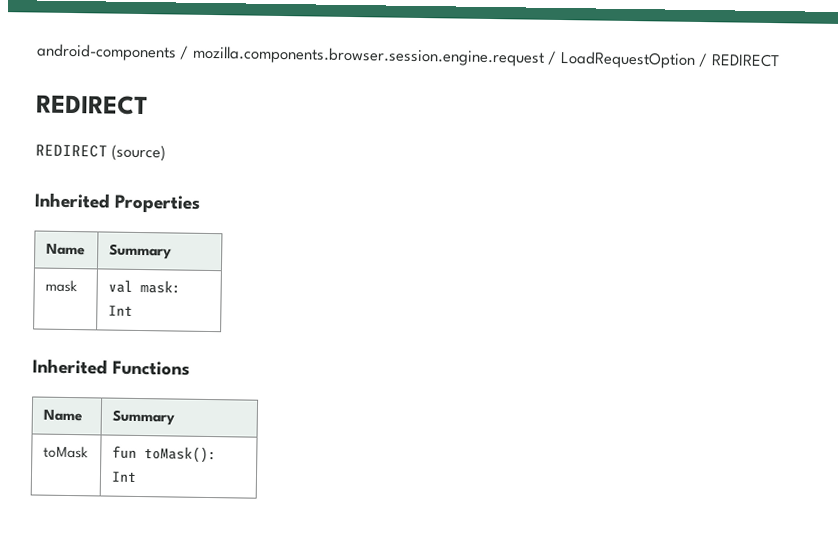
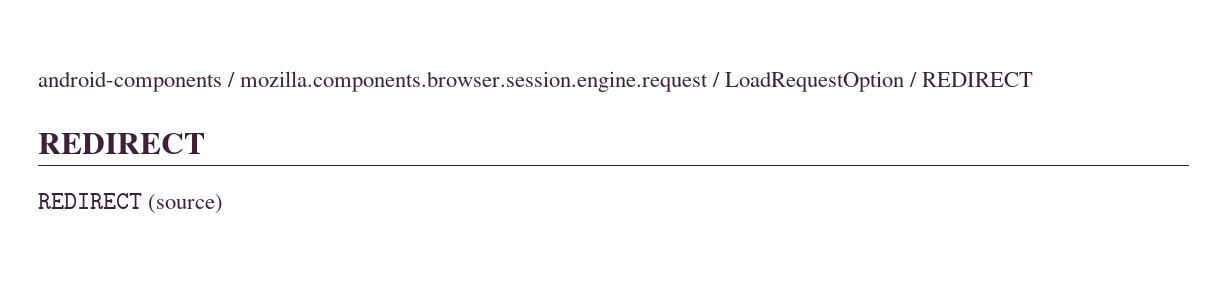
- Inherited Properties
- Name | Summary
- mask | val mask: Int
- Inherited Functions
- Name | Summary
- toMask | fun toMask(): Int

